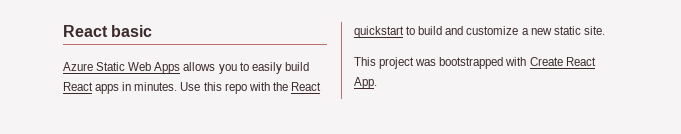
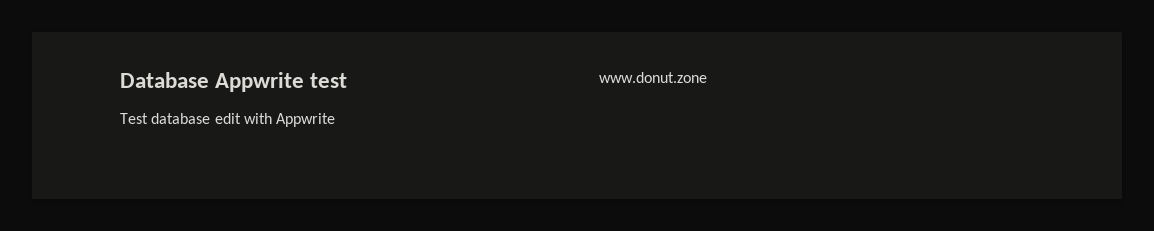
- React basic
- Azure Static Web Apps allows you to easily build React apps in minutes. Use this repo with the React quickstart to build and customize a new static site.
- This project was bootstrapped with Create React App.
+ Database Appwrite test
+ Test database edit with Appwrite
+ www.donut.zone

